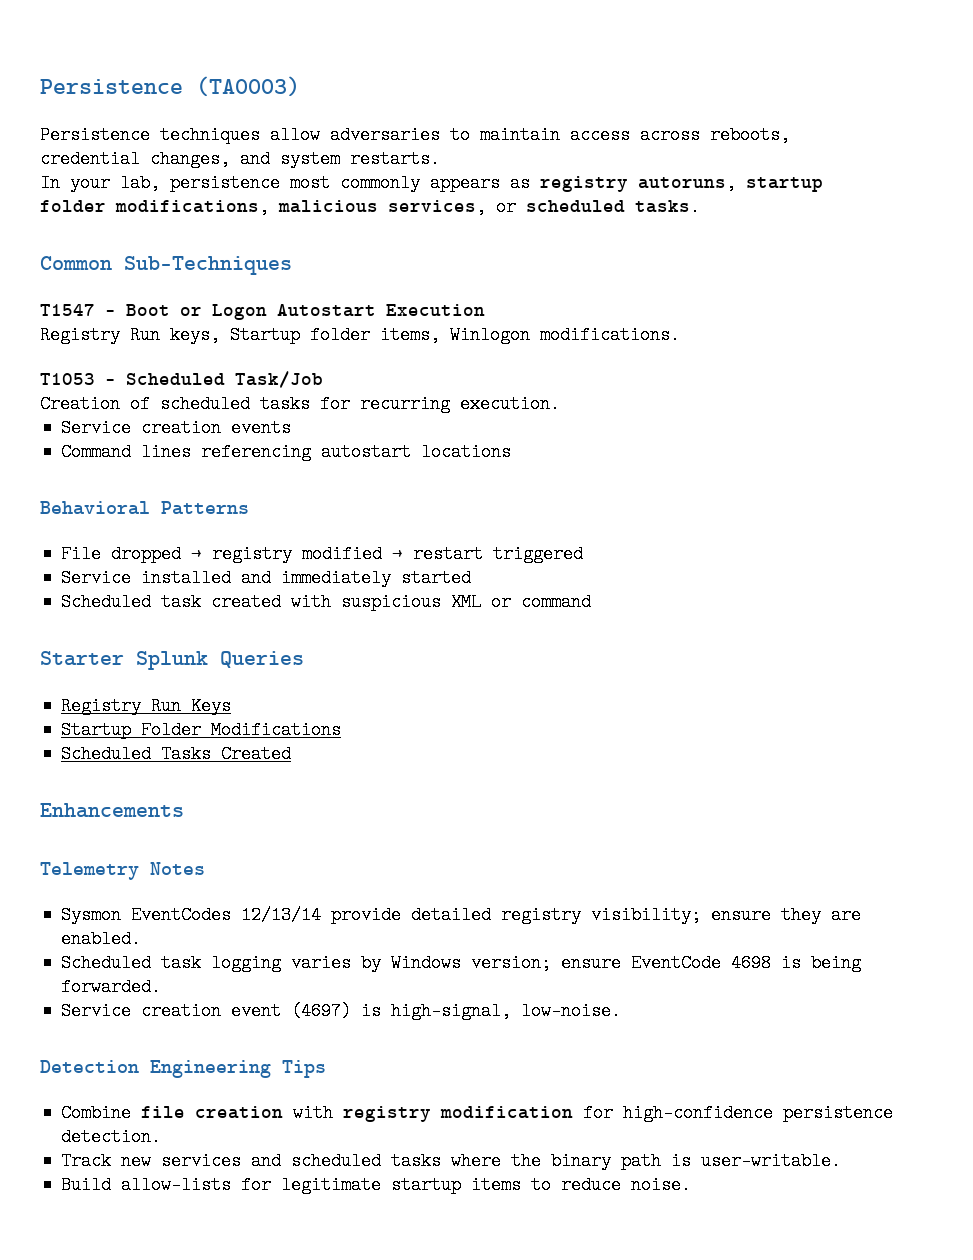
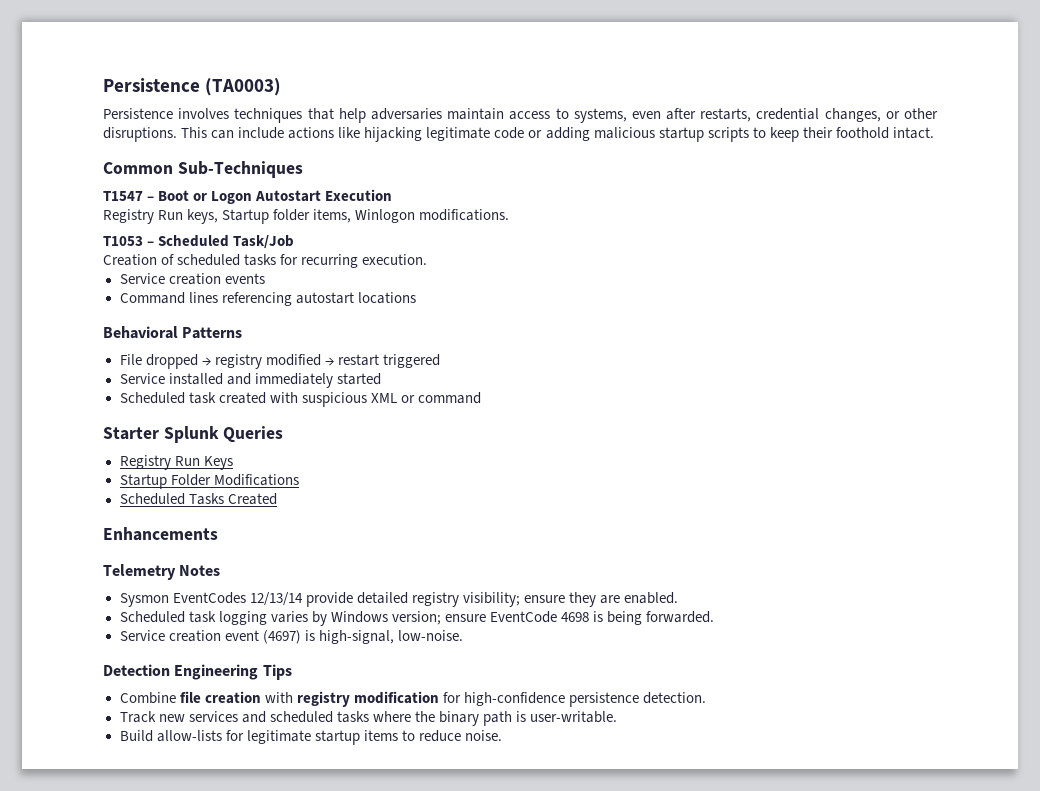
- Persistence techniques allow adversaries to maintain access across reboots, credential changes, and system restarts.
- In your lab, persistence most commonly appears as registry autoruns, startup folder modifications, malicious services, or scheduled tasks.
+ Persistence involves techniques that help adversaries maintain access to systems, even after restarts, credential changes, or other disruptions. This can include actions like hijacking legitimate code or adding malicious startup scripts to keep their foothold intact.

